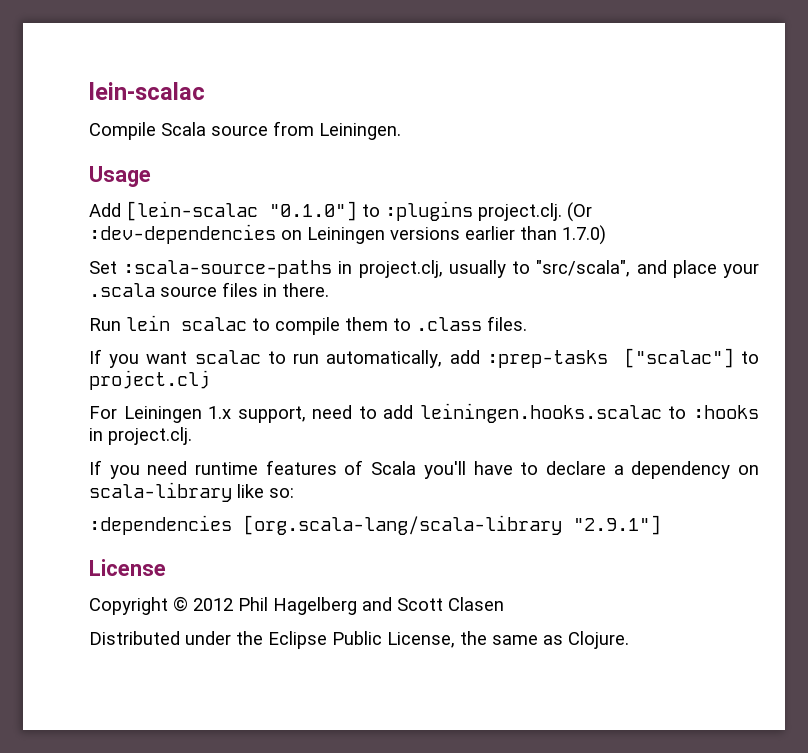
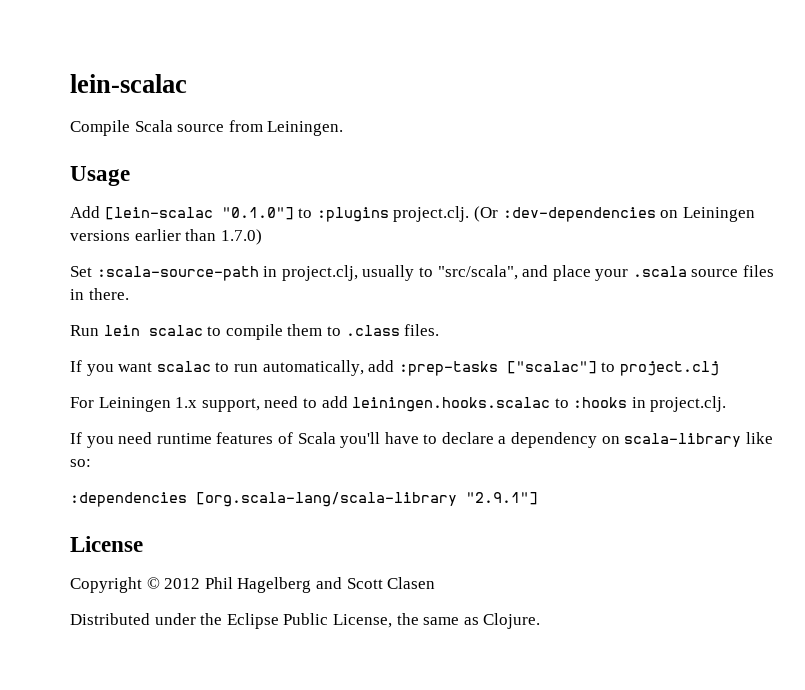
- Set :scala-source-paths in project.clj, usually to "src/scala", and place your .scala source files in there.
+ Set :scala-source-path in project.clj, usually to "src/scala", and place your .scala source files in there.

